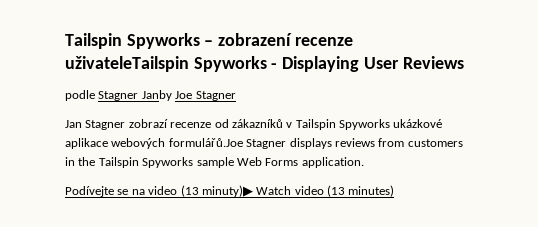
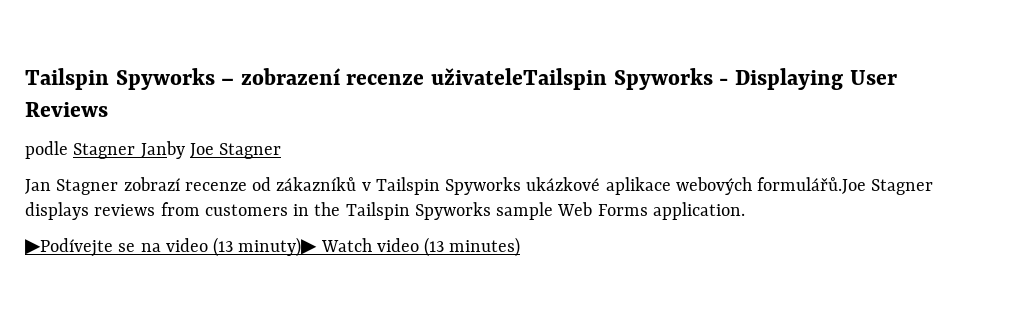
- Podívejte se na video (13 minuty)▶ Watch video (13 minutes)
+ ▶Podívejte se na video (13 minuty)▶ Watch video (13 minutes)

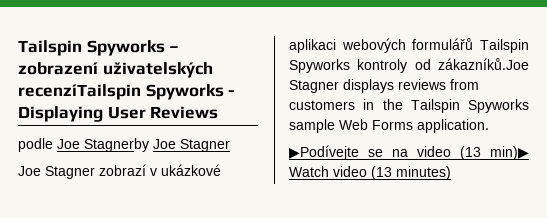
- Tailspin Spyworks – zobrazení recenze uživateleTailspin Spyworks - Displaying User Reviews
+ Tailspin Spyworks – zobrazení uživatelských recenzíTailspin Spyworks - Displaying User Reviews
- podle Stagner Janby Joe Stagner
+ podle Joe Stagnerby Joe Stagner
- Jan Stagner zobrazí recenze od zákazníků v Tailspin Spyworks ukázkové aplikace webových formulářů.Joe Stagner displays reviews from customers in the Tailspin Spyworks sample Web Forms application.
+ Joe Stagner zobrazí v ukázkové aplikaci webových formulářů Tailspin Spyworks kontroly od zákazníků.Joe Stagner displays reviews from customers in the Tailspin Spyworks sample Web Forms application.
- ▶Podívejte se na video (13 minuty)▶ Watch video (13 minutes)
+ ▶Podívejte se na video (13 min)▶ Watch video (13 minutes)

